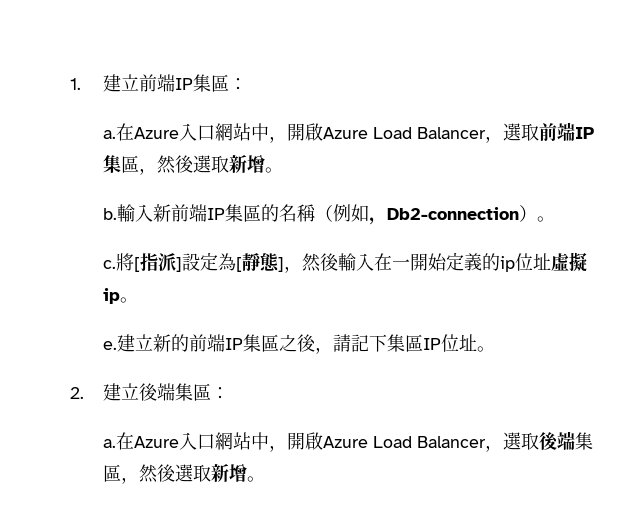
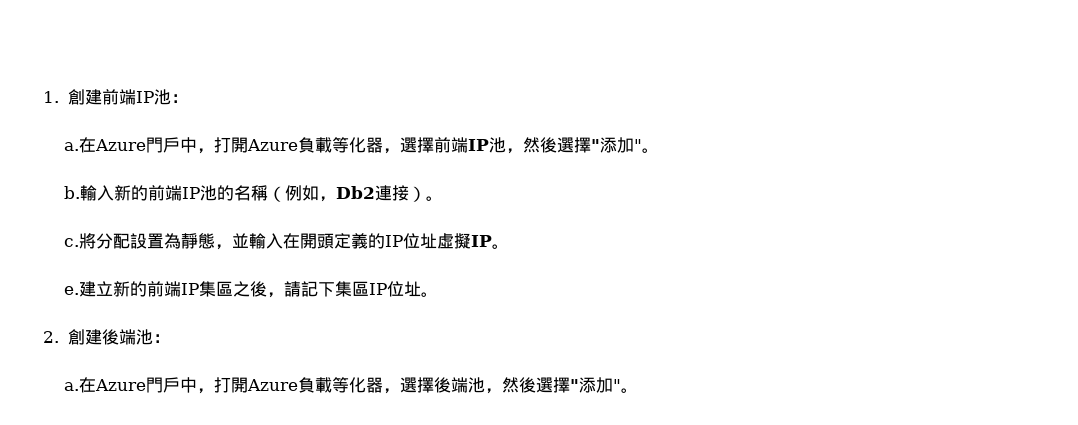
- 1.建立前端IP集區：
- a.在Azure入口網站中，開啟Azure Load Balancer，選取前端IP集區，然後選取新增。
+ 1.創建前端IP池：
+ a.在Azure門戶中，打開Azure負載等化器，選擇前端IP池，然後選擇"添加"。
- 輸入新前端IP集區的名稱（例如，Db2-connection）。
+ 輸入新的前端IP池的名稱（例如，Db2連接）。
- 將[指派]設定為[靜態]，然後輸入在一開始定義的ip位址虛擬ip。
+ 將分配設置為靜態，並輸入在開頭定義的IP位址虛擬IP。
- 2.建立後端集區：
- a.在Azure入口網站中，開啟Azure Load Balancer，選取後端集區，然後選取新增。
+ 2.創建後端池：
+ a.在Azure門戶中，打開Azure負載等化器，選擇後端池，然後選擇"添加"。

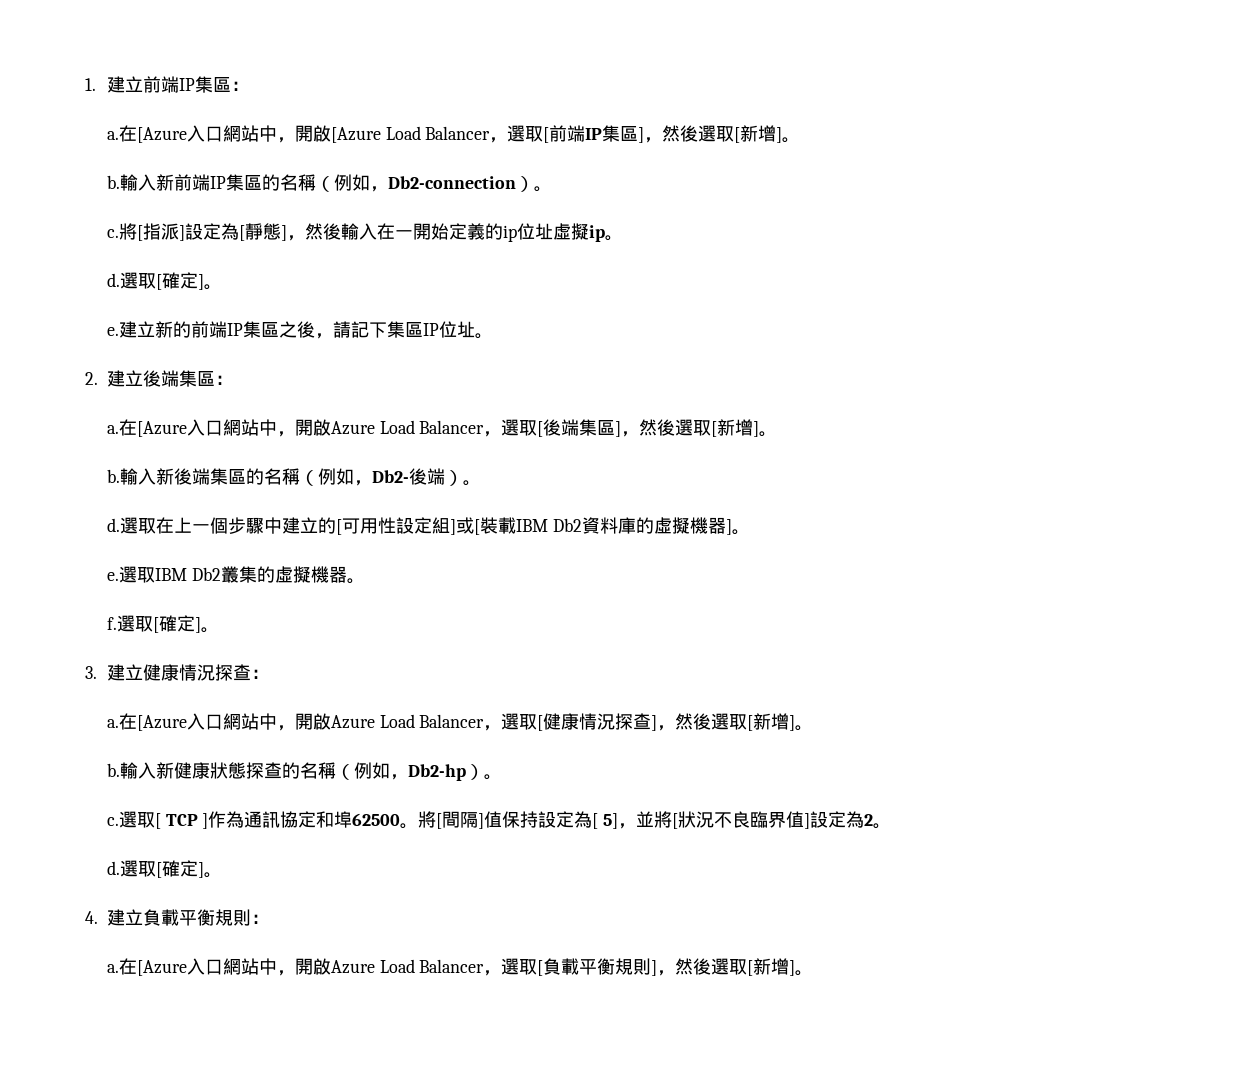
- 1.創建前端IP池：
- a.在Azure門戶中，打開Azure負載等化器，選擇前端IP池，然後選擇"添加"。
- b.輸入新的前端IP池的名稱（例如，Db2連接）。
+ 1.建立前端IP集區：
+ a.在[Azure入口網站中，開啟[Azure Load Balancer，選取[前端IP集區]，然後選取[新增]。
+ b.輸入新前端IP集區的名稱（例如，Db2-connection）。
- 將分配設置為靜態，並輸入在開頭定義的IP位址虛擬IP。
+ 將[指派]設定為[靜態]，然後輸入在一開始定義的ip位址虛擬ip。
+ d.選取[確定]。
- 2.創建後端池：
- a.在Azure門戶中，打開Azure負載等化器，選擇後端池，然後選擇"添加"。
+ 2.建立後端集區：
+ a.在[Azure入口網站中，開啟Azure Load Balancer，選取[後端集區]，然後選取[新增]。
+ b.輸入新後端集區的名稱（例如，Db2-後端）。
+ d.選取在上一個步驟中建立的[可用性設定組]或[裝載IBM Db2資料庫的虛擬機器]。
+ e.選取IBM Db2叢集的虛擬機器。
+ f.選取[確定]。
+ 3.建立健康情況探查：
+ a.在[Azure入口網站中，開啟Azure Load Balancer，選取[健康情況探查]，然後選取[新增]。
+ b.輸入新健康狀態探查的名稱（例如，Db2-hp）。
+ c.選取[ TCP ]作為通訊協定和埠62500。將[間隔]值保持設定為[ 5]，並將[狀況不良臨界值]設定為2。
+ d.選取[確定]。
+ 4.建立負載平衡規則：
+ a.在[Azure入口網站中，開啟Azure Load Balancer，選取[負載平衡規則]，然後選取[新增]。

